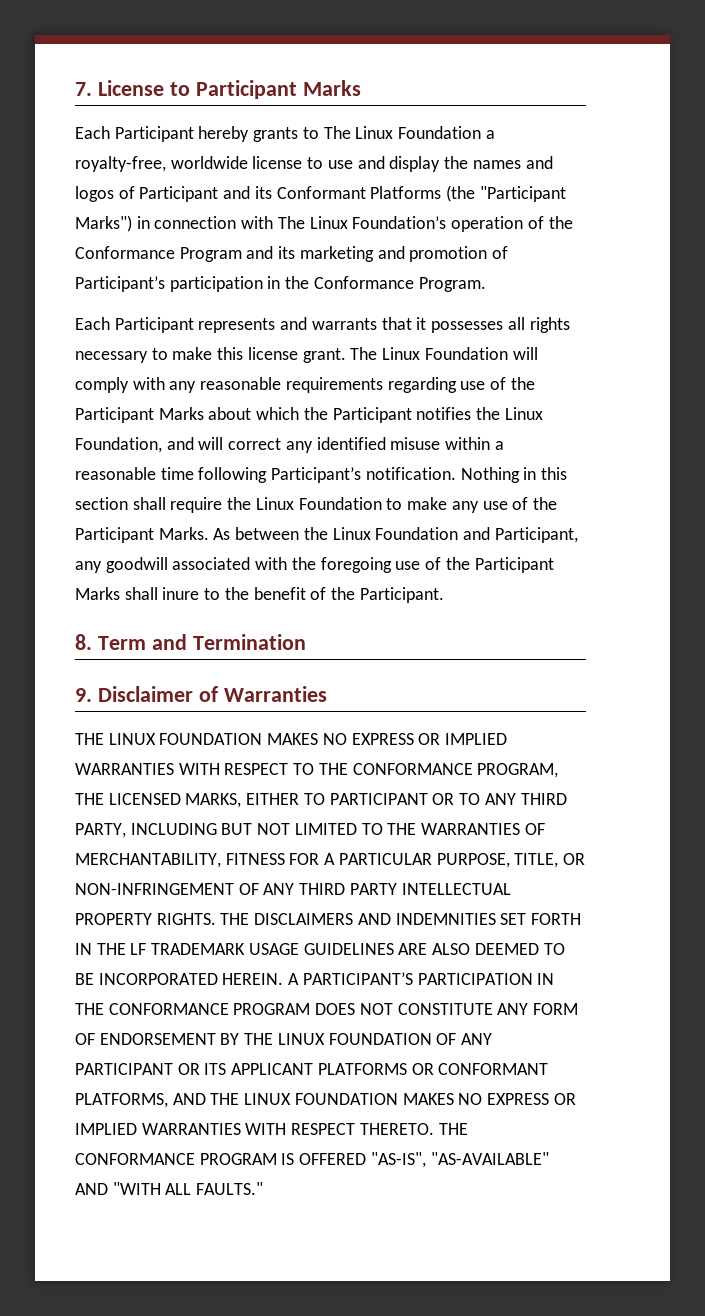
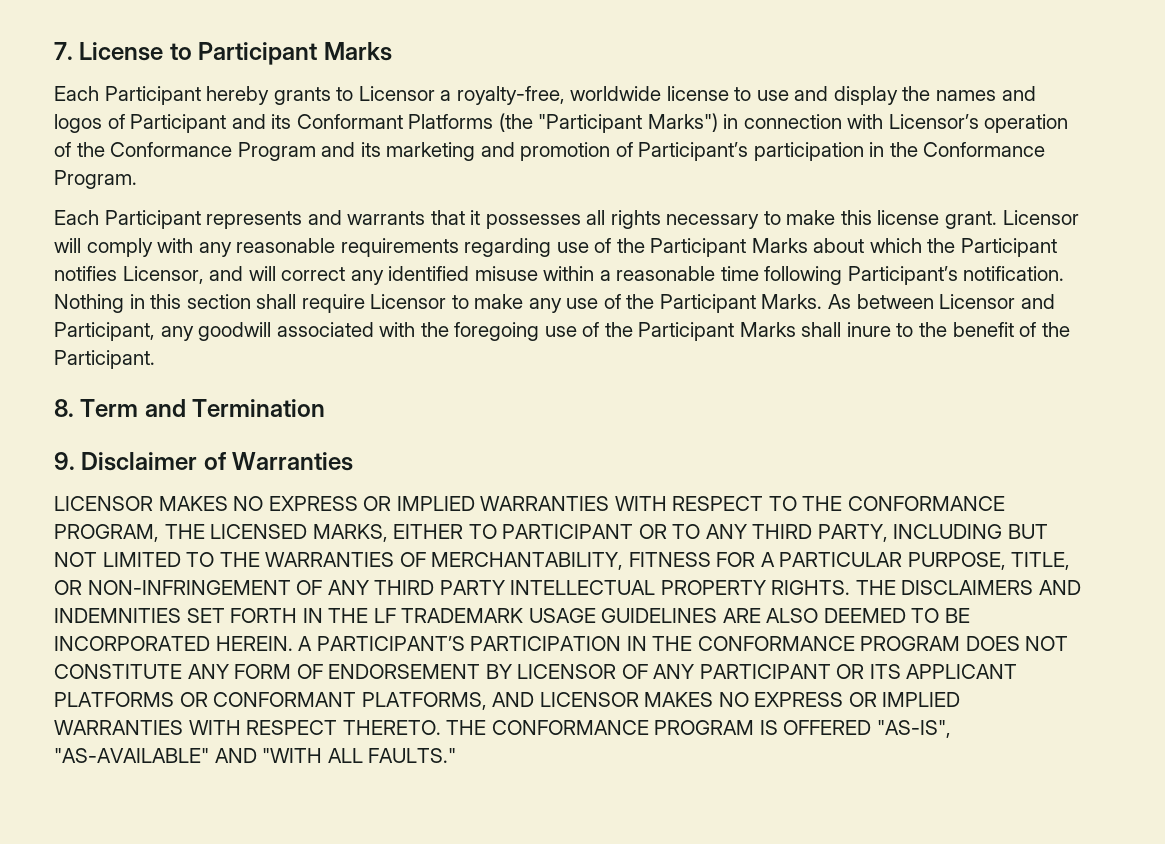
- Each Participant hereby grants to The Linux Foundation a royalty-free, worldwide license to use and display the names and logos of Participant and its Conformant Platforms (the "Participant Marks") in connection with The Linux Foundation’s operation of the Conformance Program and its marketing and promotion of Participant’s participation in the Conformance Program.
+ Each Participant hereby grants to Licensor a royalty-free, worldwide license to use and display the names and logos of Participant and its Conformant Platforms (the "Participant Marks") in connection with Licensor’s operation of the Conformance Program and its marketing and promotion of Participant’s participation in the Conformance Program.
- The Linux Foundation will comply with any reasonable requirements regarding use of the Participant Marks about which the Participant notifies the Linux Foundation, and will correct any identified misuse within a reasonable time following Participant’s notification.
+ Licensor will comply with any reasonable requirements regarding use of the Participant Marks about which the Participant notifies Licensor, and will correct any identified misuse within a reasonable time following Participant’s notification.
- Nothing in this section shall require the Linux Foundation to make any use of the Participant Marks.
+ Nothing in this section shall require Licensor to make any use of the Participant Marks.
- As between the Linux Foundation and Participant, any goodwill associated with the foregoing use of the Participant Marks shall inure to the benefit of the Participant.
+ As between Licensor and Participant, any goodwill associated with the foregoing use of the Participant Marks shall inure to the benefit of the Participant.
- THE LINUX FOUNDATION MAKES NO EXPRESS OR IMPLIED WARRANTIES WITH RESPECT TO THE CONFORMANCE PROGRAM, THE LICENSED MARKS, EITHER TO PARTICIPANT OR TO ANY THIRD PARTY, INCLUDING BUT NOT LIMITED TO THE WARRANTIES OF MERCHANTABILITY, FITNESS FOR A PARTICULAR PURPOSE, TITLE, OR NON-INFRINGEMENT OF ANY THIRD PARTY INTELLECTUAL PROPERTY RIGHTS.
+ LICENSOR MAKES NO EXPRESS OR IMPLIED WARRANTIES WITH RESPECT TO THE CONFORMANCE PROGRAM, THE LICENSED MARKS, EITHER TO PARTICIPANT OR TO ANY THIRD PARTY, INCLUDING BUT NOT LIMITED TO THE WARRANTIES OF MERCHANTABILITY, FITNESS FOR A PARTICULAR PURPOSE, TITLE, OR NON-INFRINGEMENT OF ANY THIRD PARTY INTELLECTUAL PROPERTY RIGHTS.
- A PARTICIPANT’S PARTICIPATION IN THE CONFORMANCE PROGRAM DOES NOT CONSTITUTE ANY FORM OF ENDORSEMENT BY THE LINUX FOUNDATION OF ANY PARTICIPANT OR ITS APPLICANT PLATFORMS OR CONFORMANT PLATFORMS, AND THE LINUX FOUNDATION MAKES NO EXPRESS OR IMPLIED WARRANTIES WITH RESPECT THERETO.
+ A PARTICIPANT’S PARTICIPATION IN THE CONFORMANCE PROGRAM DOES NOT CONSTITUTE ANY FORM OF ENDORSEMENT BY LICENSOR OF ANY PARTICIPANT OR ITS APPLICANT PLATFORMS OR CONFORMANT PLATFORMS, AND LICENSOR MAKES NO EXPRESS OR IMPLIED WARRANTIES WITH RESPECT THERETO.

